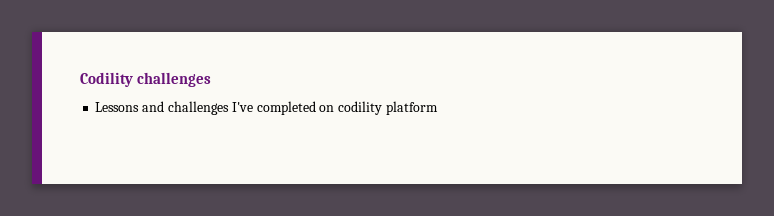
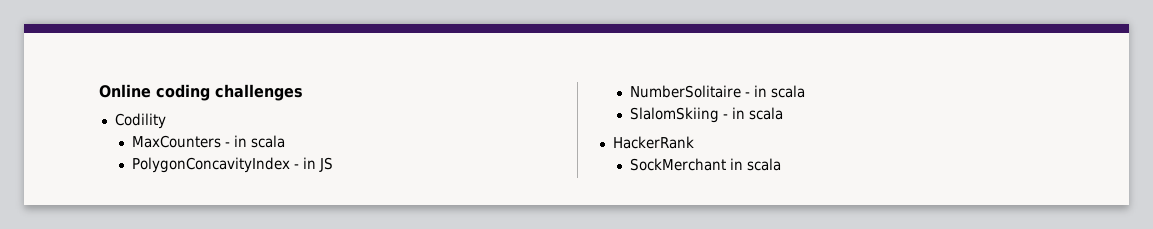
- Codility challenges
+ Online coding challenges
- Lessons and challenges I've completed on codility platform
+ Codility
+ MaxCounters - in scala
+ PolygonConcavityIndex - in JS
+ NumberSolitaire - in scala
+ SlalomSkiing - in scala
+ HackerRank
+ SockMerchant in scala

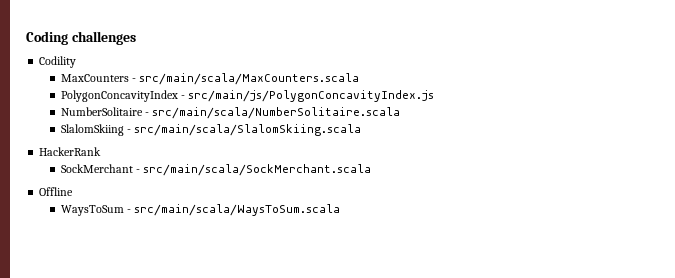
- Online coding challenges
+ Coding challenges
- MaxCounters - in scala
+ MaxCounters - src/main/scala/MaxCounters.scala
- PolygonConcavityIndex - in JS
+ PolygonConcavityIndex - src/main/js/PolygonConcavityIndex.js
- NumberSolitaire - in scala
+ NumberSolitaire - src/main/scala/NumberSolitaire.scala
- SlalomSkiing - in scala
+ SlalomSkiing - src/main/scala/SlalomSkiing.scala
- SockMerchant in scala
+ SockMerchant - src/main/scala/SockMerchant.scala
+ Offline
+ WaysToSum - src/main/scala/WaysToSum.scala

